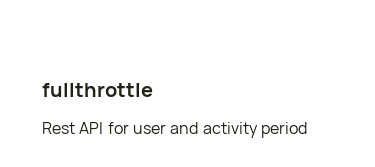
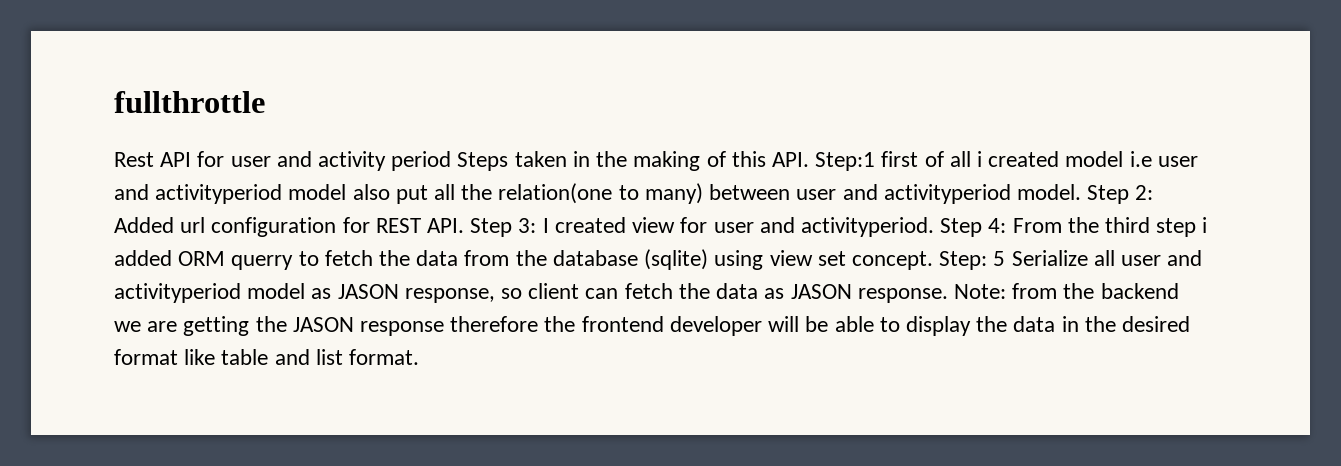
- Rest API for user and activity period
+ Rest API for user and activity period Steps taken in the making of this API. Step:1 first of all i created model i.e user and activityperiod model also put all the relation(one to many) between user and activityperiod model. Step 2: Added url configuration for REST API. Step 3: I created view for user and activityperiod. Step 4: From the third step i added ORM querry to fetch the data from the database (sqlite) using view set concept. Step: 5 Serialize all user and activityperiod model as JASON response, so client can fetch the data as JASON response. Note: from the backend we are getting the JASON response therefore the frontend developer will be able to display the data in the desired format like table and list format.

